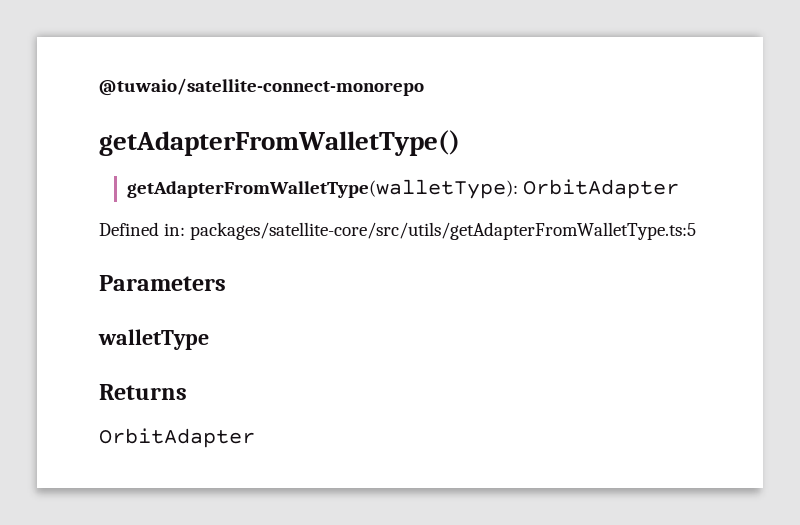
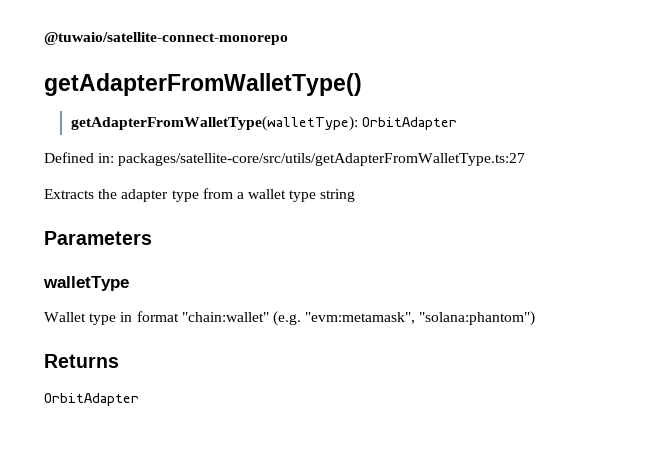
- Defined in: packages/satellite-core/src/utils/getAdapterFromWalletType.ts:5
+ Defined in: packages/satellite-core/src/utils/getAdapterFromWalletType.ts:27
+ Extracts the adapter type from a wallet type string
  Parameters
  walletType
+ Wallet type in format "chain:wallet" (e.g. "evm:metamask", "solana:phantom")

